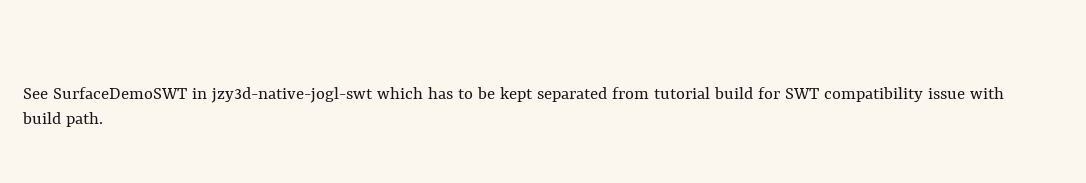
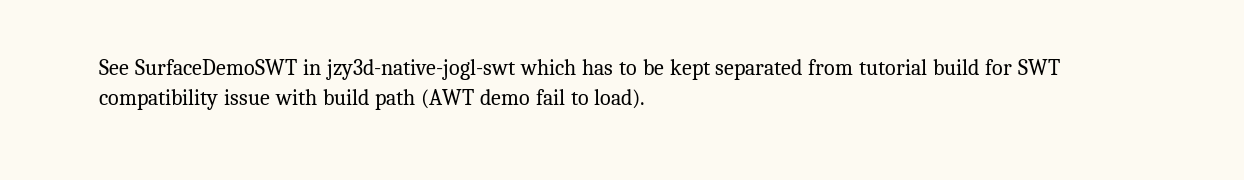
- See SurfaceDemoSWT in jzy3d-native-jogl-swt which has to be kept separated from tutorial build for SWT compatibility issue with build path.
+ See SurfaceDemoSWT in jzy3d-native-jogl-swt which has to be kept separated from tutorial build for SWT compatibility issue with build path (AWT demo fail to load).

